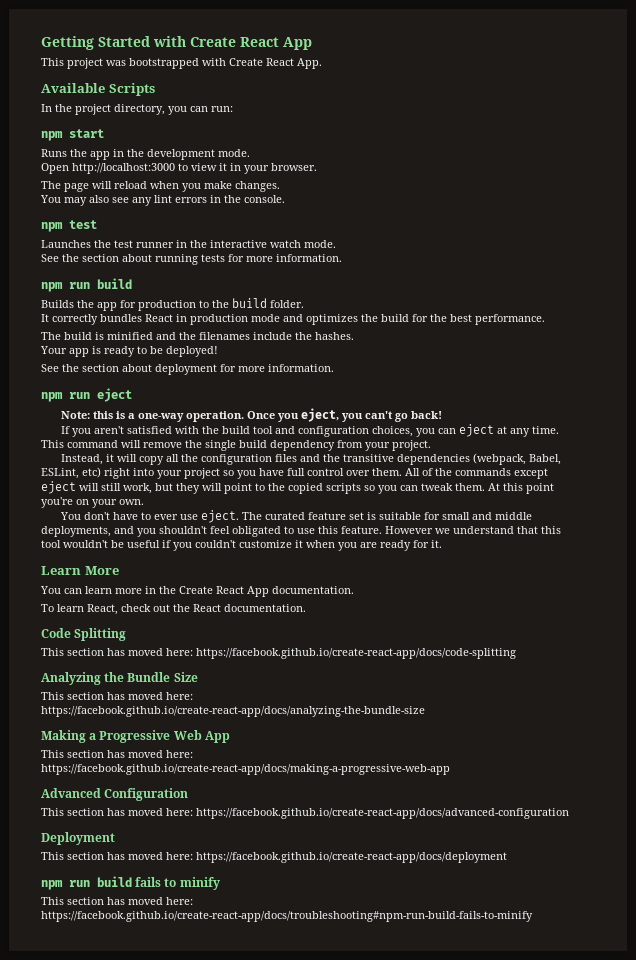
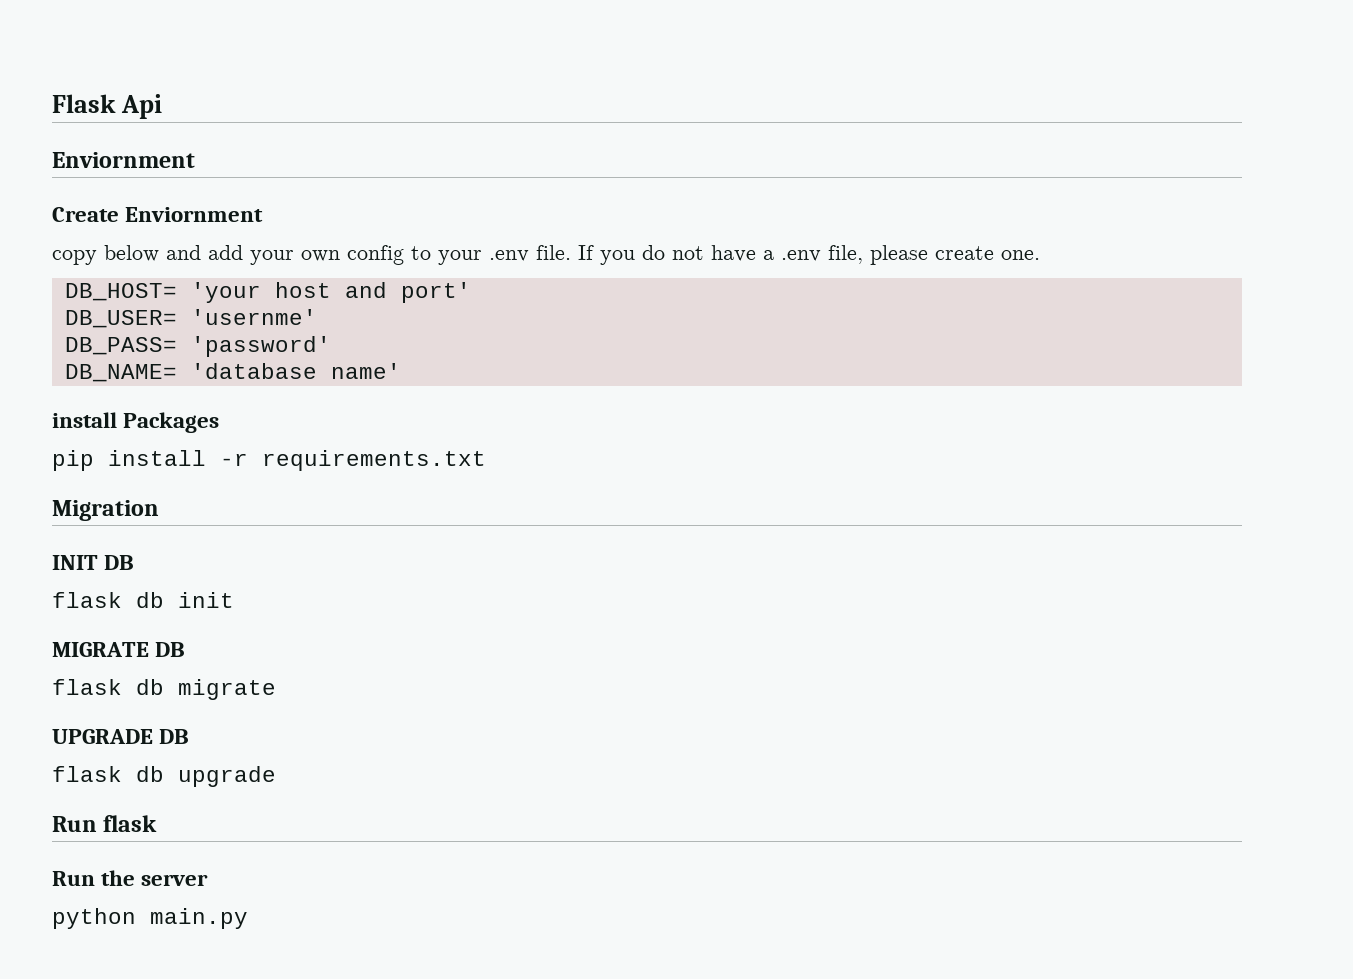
- Getting Started with Create React App
- This project was bootstrapped with Create React App.
- Available Scripts
- In the project directory, you can run:
- npm start
- Runs the app in the development mode.
- Open http://localhost:3000 to view it in your browser.
- The page will reload when you make changes.
- You may also see any lint errors in the console.
- npm test
- Launches the test runner in the interactive watch mode.
- See the section about running tests for more information.
- npm run build
- Builds the app for production to the build folder.
- It correctly bundles React in production mode and optimizes the build for the best performance.
- The build is minified and the filenames include the hashes.
- Your app is ready to be deployed!
- See the section about deployment for more information.
- npm run eject
- Note: this is a one-way operation. Once you eject, you can't go back!
- If you aren't satisfied with the build tool and configuration choices, you can eject at any time. This command will remove the single build dependency from your project.
- Instead, it will copy all the configuration files and the transitive dependencies (webpack, Babel, ESLint, etc) right into your project so you have full control over them. All of the commands except eject will still work, but they will point to the copied scripts so you can tweak them. At this point you're on your own.
- You don't have to ever use eject. The curated feature set is suitable for small and middle deployments, and you shouldn't feel obligated to use this feature. However we understand that this tool wouldn't be useful if you couldn't customize it when you are ready for it.
- Learn More
- You can learn more in the Create React App documentation.
- To learn React, check out the React documentation.
- Code Splitting
- This section has moved here: https://facebook.github.io/create-react-app/docs/code-splitting
- Analyzing the Bundle Size
- This section has moved here: https://facebook.github.io/create-react-app/docs/analyzing-the-bundle-size
- Making a Progressive Web App
- This section has moved here: https://facebook.github.io/create-react-app/docs/making-a-progressive-web-app
- Advanced Configuration
- This section has moved here: https://facebook.github.io/create-react-app/docs/advanced-configuration
- Deployment
- This section has moved here: https://facebook.github.io/create-react-app/docs/deployment
- npm run build fails to minify
- This section has moved here: https://facebook.github.io/create-react-app/docs/troubleshooting#npm-run-build-fails-to-minify
+ Flask Api
+ Enviornment
+ Create Enviornment
+ copy below and add your own config to your .env file. If you do not have a .env file, please create one.
+ DB_HOST= 'your host and port'
+ DB_USER= 'usernme'
+ DB_PASS= 'password'
+ DB_NAME= 'database name'
+ install Packages
+ pip install -r requirements.txt
+ Migration
+ INIT DB
+ flask db init
+ MIGRATE DB
+ flask db migrate
+ UPGRADE DB
+ flask db upgrade
+ Run flask
+ Run the server
+ python main.py

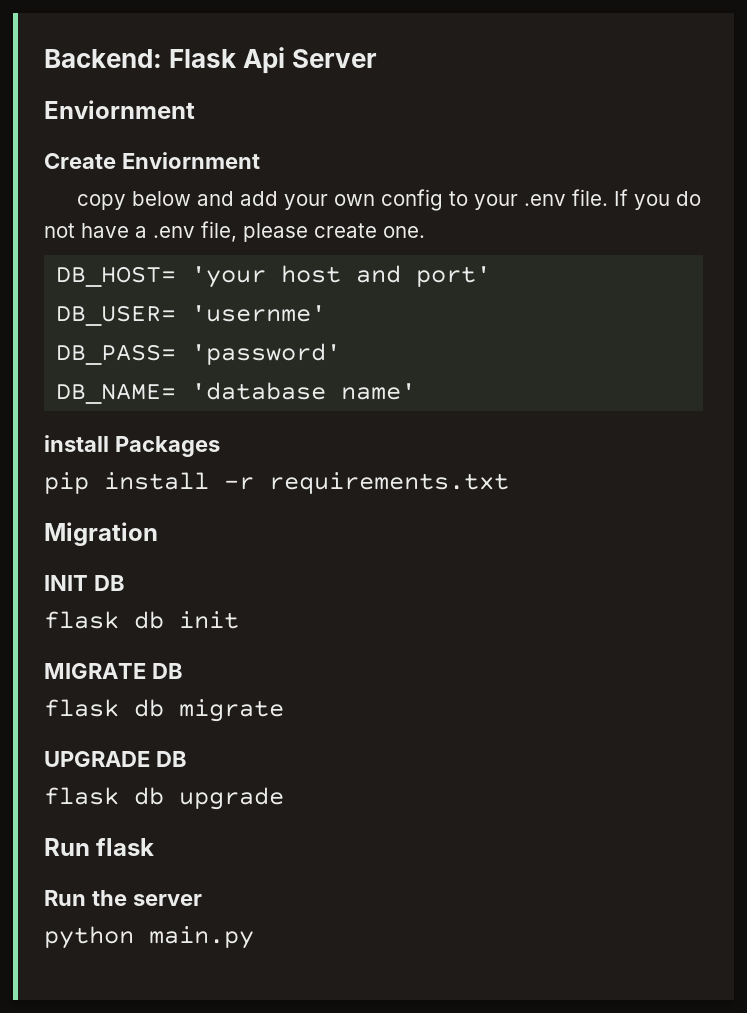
- Flask Api
+ Backend: Flask Api Server

